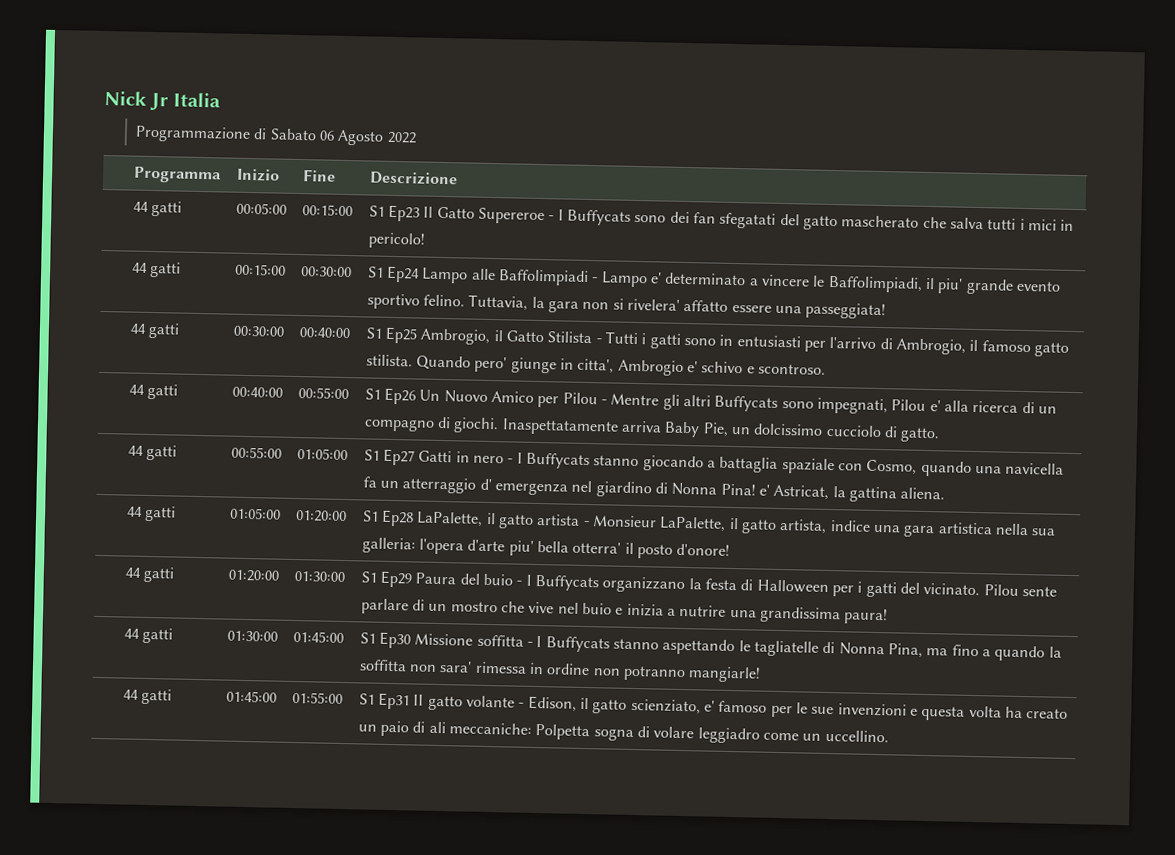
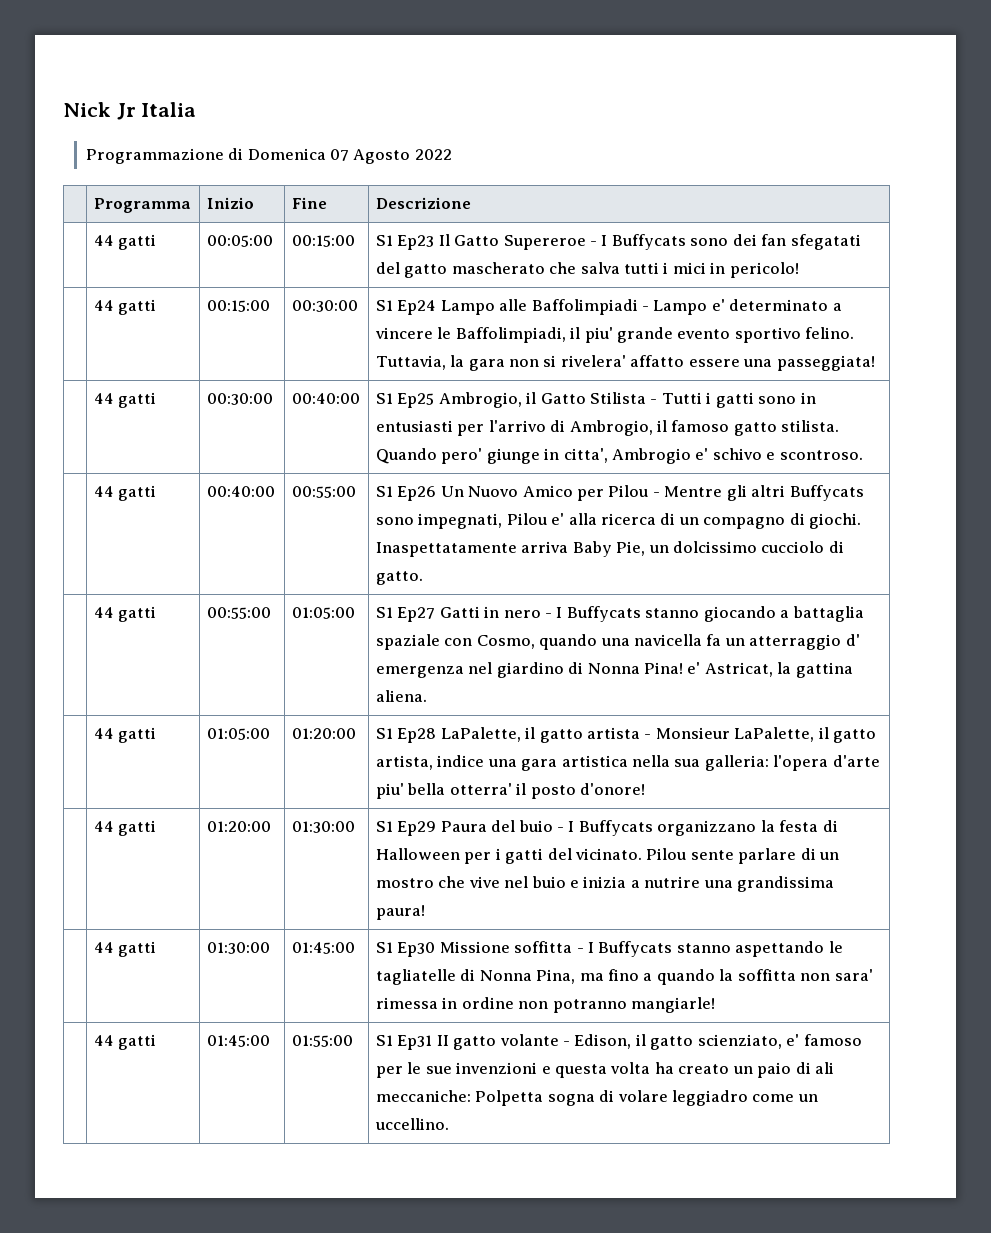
- Programmazione di Sabato 06 Agosto 2022
+ Programmazione di Domenica 07 Agosto 2022

